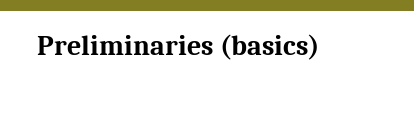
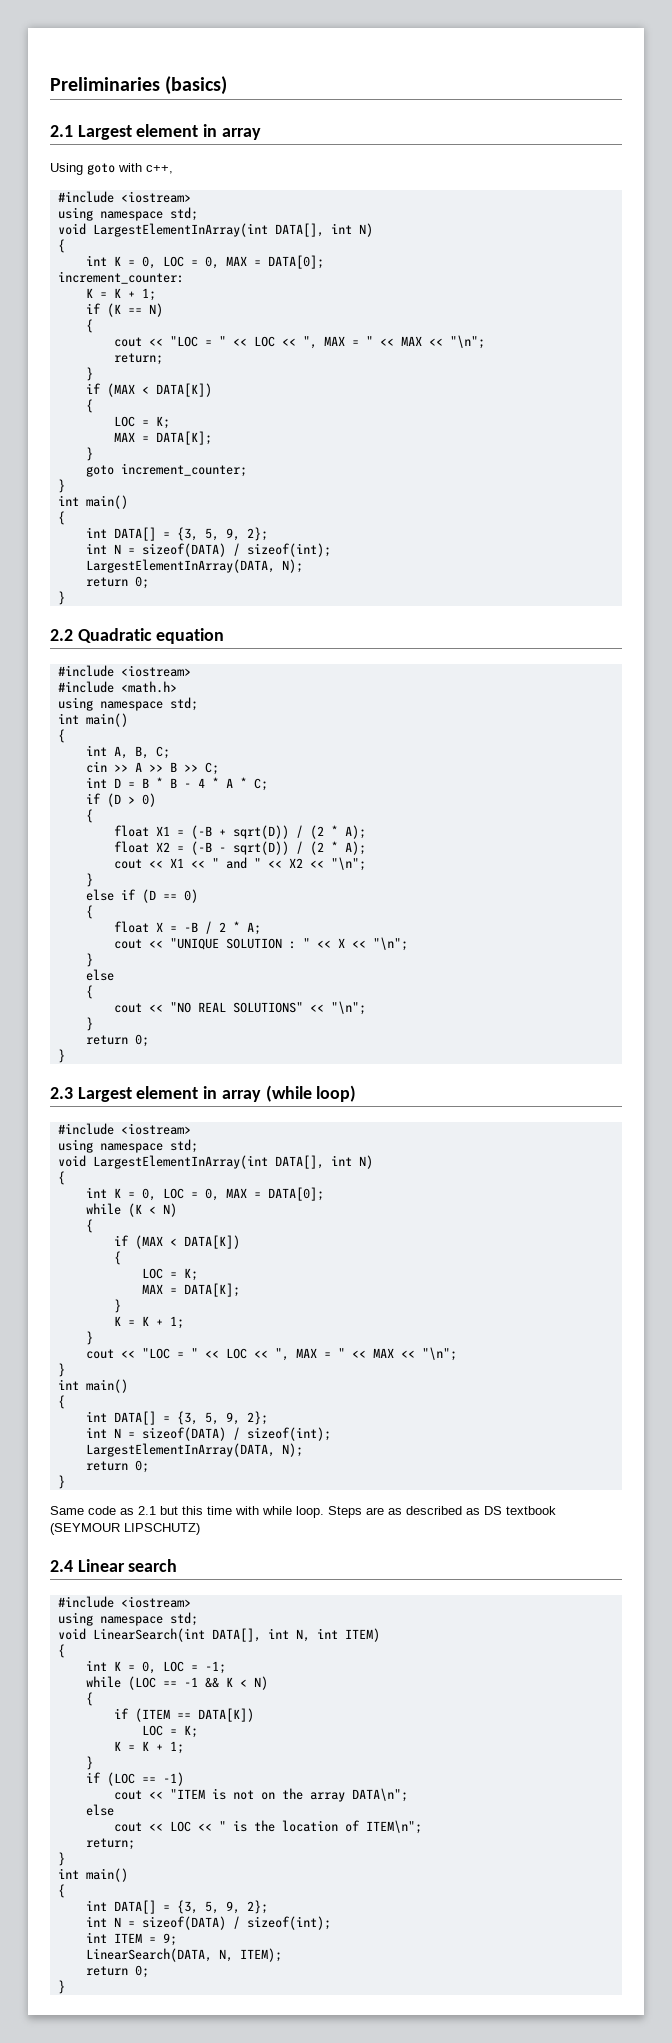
+ 2.1 Largest element in array
+ Using goto with c++,
+ #include <iostream>
+ using namespace std;
+ void LargestElementInArray(int DATA[], int N)
+ {
+ int K = 0, LOC = 0, MAX = DATA[0];
+ increment_counter:
+ K = K + 1;
+ if (K == N)
+ {
+ cout << "LOC = " << LOC << ", MAX = " << MAX << "\n";
+ return;
+ }
+ if (MAX < DATA[K])
+ {
+ LOC = K;
+ MAX = DATA[K];
+ }
+ goto increment_counter;
+ }
+ int main()
+ {
+ int DATA[] = {3, 5, 9, 2};
+ int N = sizeof(DATA) / sizeof(int);
+ LargestElementInArray(DATA, N);
+ return 0;
+ }
+ 2.2 Quadratic equation
+ #include <iostream>
+ #include <math.h>
+ using namespace std;
+ int main()
+ {
+ int A, B, C;
+ cin >> A >> B >> C;
+ int D = B * B - 4 * A * C;
+ if (D > 0)
+ {
+ float X1 = (-B + sqrt(D)) / (2 * A);
+ float X2 = (-B - sqrt(D)) / (2 * A);
+ cout << X1 << " and " << X2 << "\n";
+ }
+ else if (D == 0)
+ {
+ float X = -B / 2 * A;
+ cout << "UNIQUE SOLUTION : " << X << "\n";
+ }
+ else
+ {
+ cout << "NO REAL SOLUTIONS" << "\n";
+ }
+ return 0;
+ }
+ 2.3 Largest element in array (while loop)
+ #include <iostream>
+ using namespace std;
+ void LargestElementInArray(int DATA[], int N)
+ {
+ int K = 0, LOC = 0, MAX = DATA[0];
+ while (K < N)
+ {
+ if (MAX < DATA[K])
+ {
+ LOC = K;
+ MAX = DATA[K];
+ }
+ K = K + 1;
+ }
+ cout << "LOC = " << LOC << ", MAX = " << MAX << "\n";
+ }
+ int main()
+ {
+ int DATA[] = {3, 5, 9, 2};
+ int N = sizeof(DATA) / sizeof(int);
+ LargestElementInArray(DATA, N);
+ return 0;
+ }
+ Same code as 2.1 but this time with while loop. Steps are as described as DS textbook (SEYMOUR LIPSCHUTZ)
+ 2.4 Linear search
+ #include <iostream>
+ using namespace std;
+ void LinearSearch(int DATA[], int N, int ITEM)
+ {
+ int K = 0, LOC = -1;
+ while (LOC == -1 && K < N)
+ {
+ if (ITEM == DATA[K])
+ LOC = K;
+ K = K + 1;
+ }
+ if (LOC == -1)
+ cout << "ITEM is not on the array DATA\n";
+ else
+ cout << LOC << " is the location of ITEM\n";
+ return;
+ }
+ int main()
+ {
+ int DATA[] = {3, 5, 9, 2};
+ int N = sizeof(DATA) / sizeof(int);
+ int ITEM = 9;
+ LinearSearch(DATA, N, ITEM);
+ return 0;
+ }

